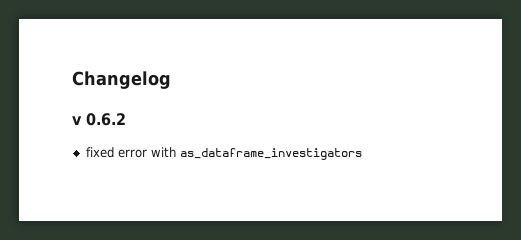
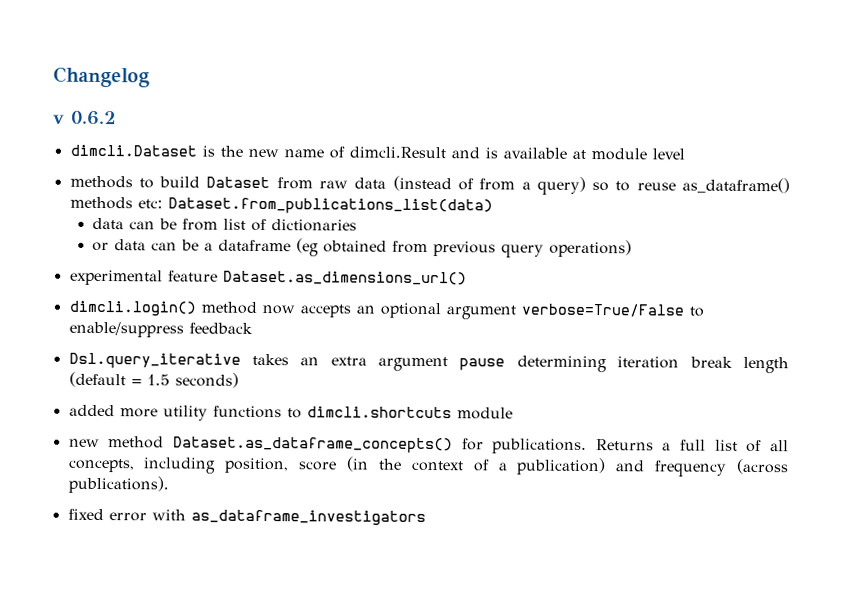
+ dimcli.Dataset is the new name of dimcli.Result and is available at module level
+ methods to build Dataset from raw data (instead of from a query) so to reuse as_dataframe() methods etc: Dataset.from_publications_list(data)
+ data can be from list of dictionaries
+ or data can be a dataframe (eg obtained from previous query operations)
+ experimental feature Dataset.as_dimensions_url()
+ dimcli.login() method now accepts an optional argument verbose=True/False to enable/suppress feedback
+ Dsl.query_iterative takes an extra argument pause determining iteration break length (default = 1.5 seconds)
+ added more utility functions to dimcli.shortcuts module
+ new method Dataset.as_dataframe_concepts() for publications. Returns a full list of all concepts, including position, score (in the context of a publication) and frequency (across publications).

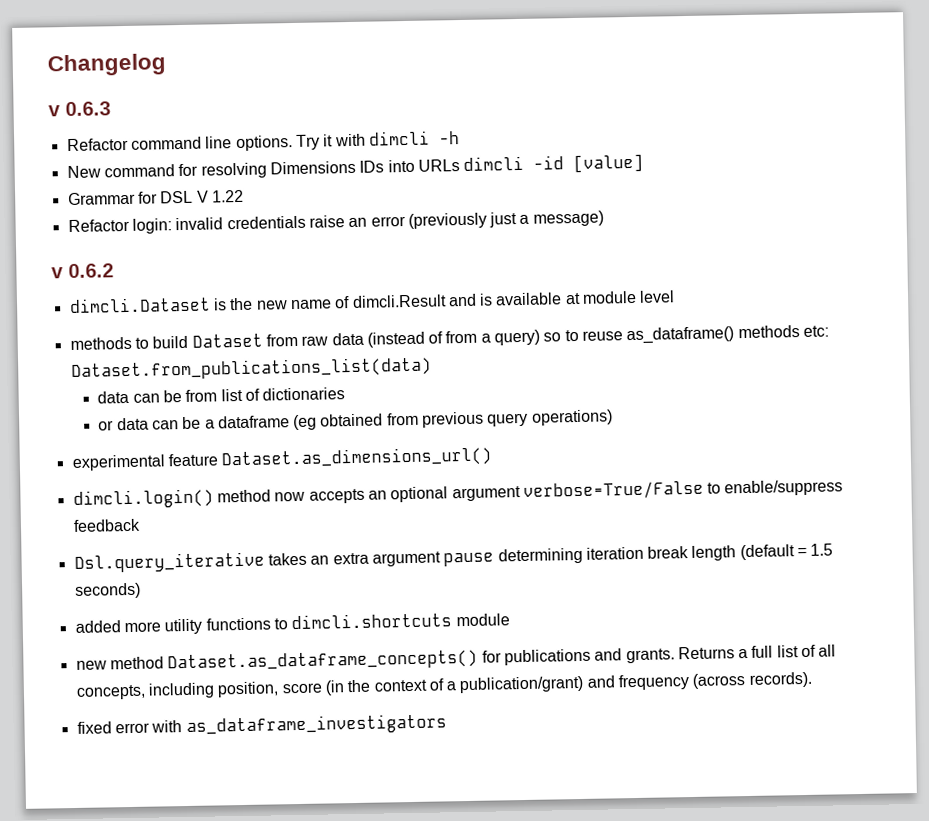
+ v 0.6.3
+ Refactor command line options. Try it with dimcli -h
+ New command for resolving Dimensions IDs into URLs dimcli -id [value]
+ Grammar for DSL V 1.22
+ Refactor login: invalid credentials raise an error (previously just a message)
- new method Dataset.as_dataframe_concepts() for publications.
+ new method Dataset.as_dataframe_concepts() for publications and grants.
- Returns a full list of all concepts, including position, score (in the context of a publication) and frequency (across publications).
+ Returns a full list of all concepts, including position, score (in the context of a publication/grant) and frequency (across records).

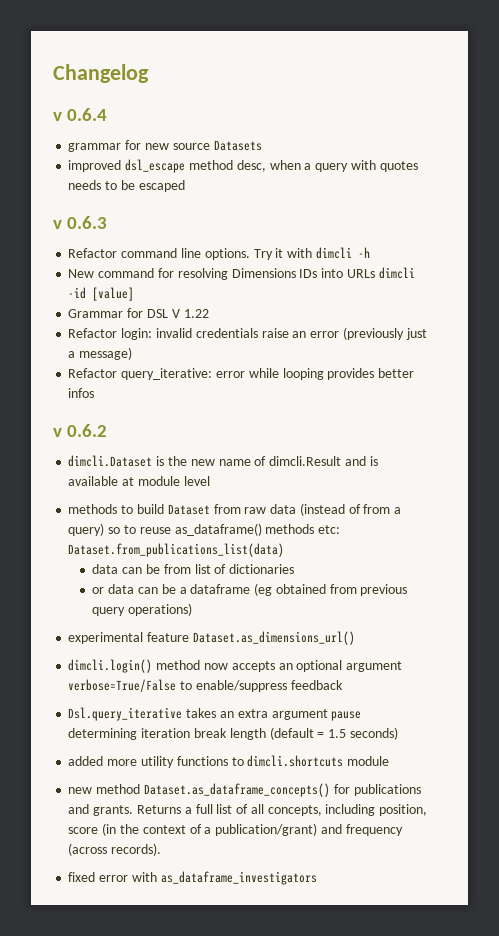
+ v 0.6.4
+ grammar for new source Datasets
+ improved dsl_escape method desc, when a query with quotes needs to be escaped
+ Refactor query_iterative: error while looping provides better infos

